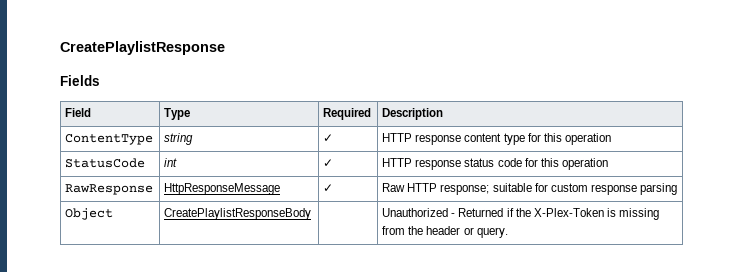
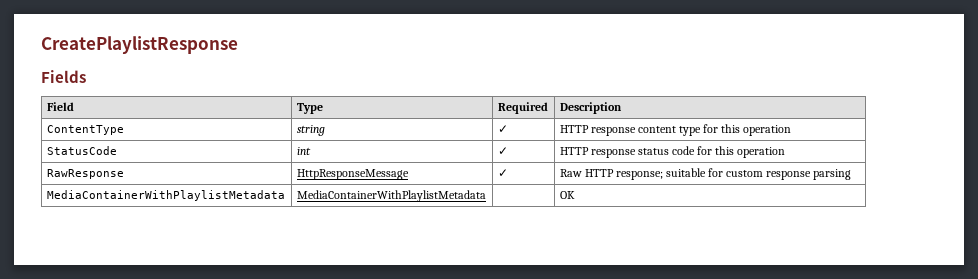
- Object | CreatePlaylistResponseBody | | Unauthorized - Returned if the X-Plex-Token is missing from the header or query.
+ MediaContainerWithPlaylistMetadata | MediaContainerWithPlaylistMetadata | | OK

